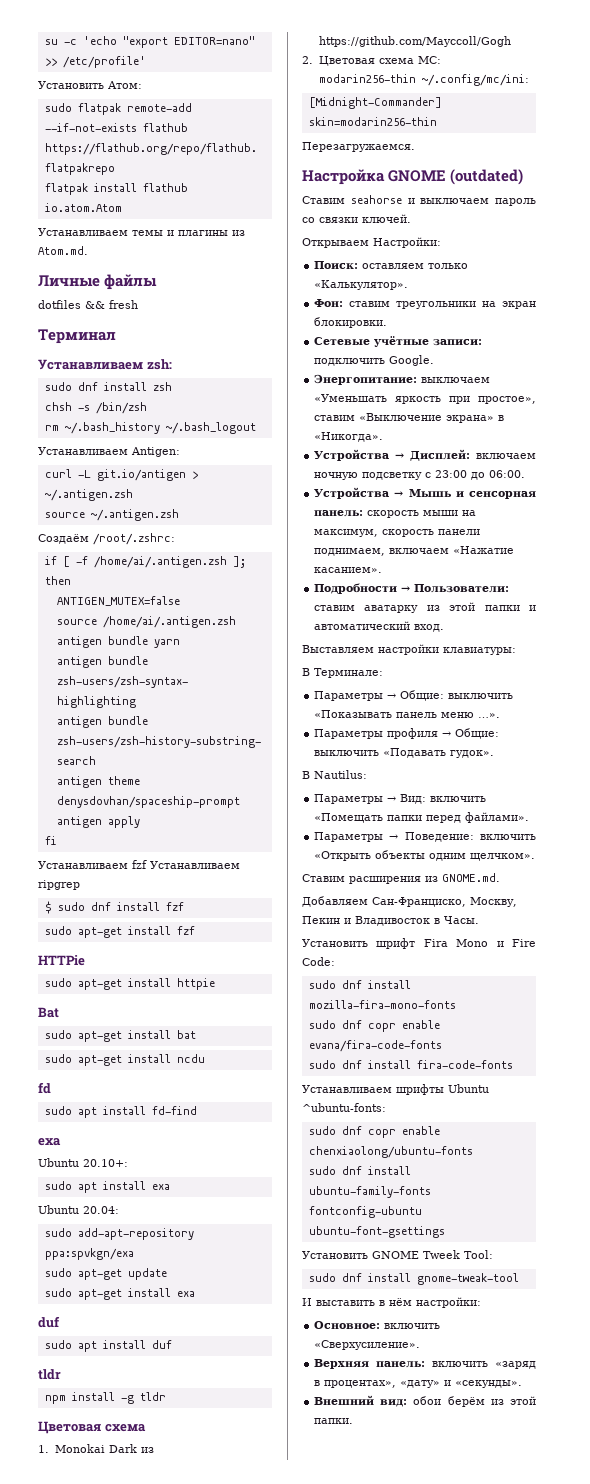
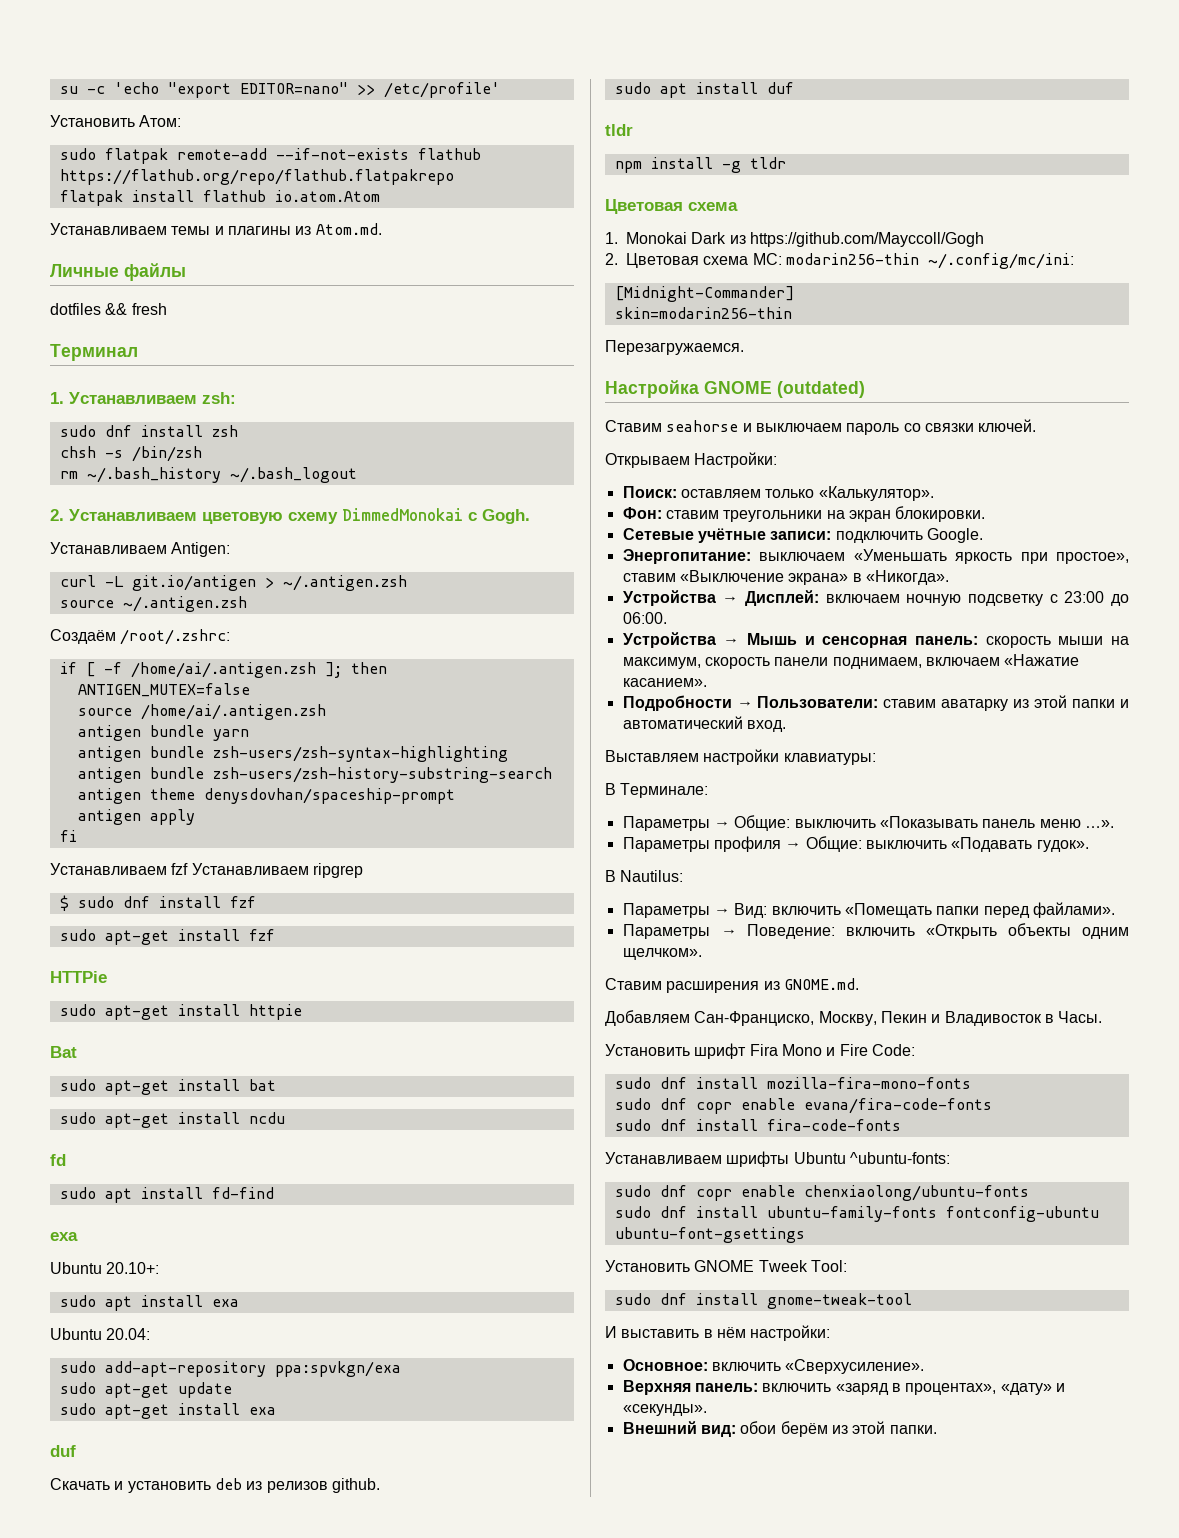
- Устанавливаем zsh:
+ 1. Устанавливаем zsh:
+ 2. Устанавливаем цветовую схему DimmedMonokai c Gogh.
+ Скачать и установить deb из релизов github.

